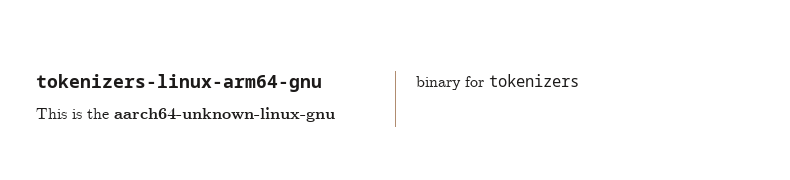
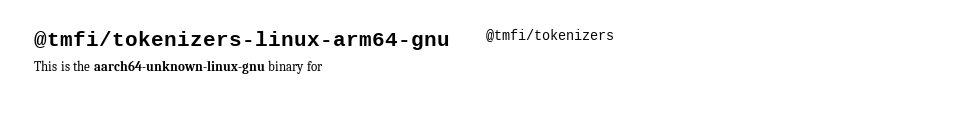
- tokenizers-linux-arm64-gnu
+ @tmfi/tokenizers-linux-arm64-gnu
- This is the aarch64-unknown-linux-gnu binary for tokenizers
+ This is the aarch64-unknown-linux-gnu binary for @tmfi/tokenizers

